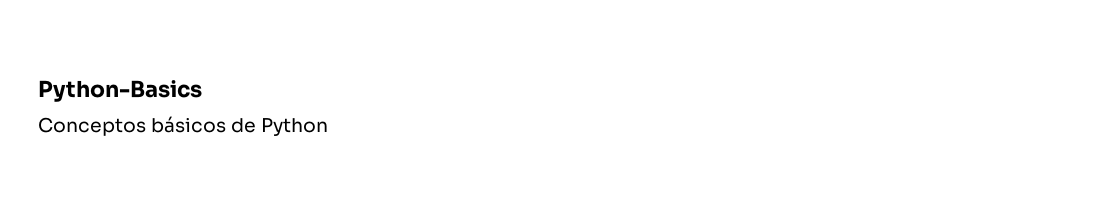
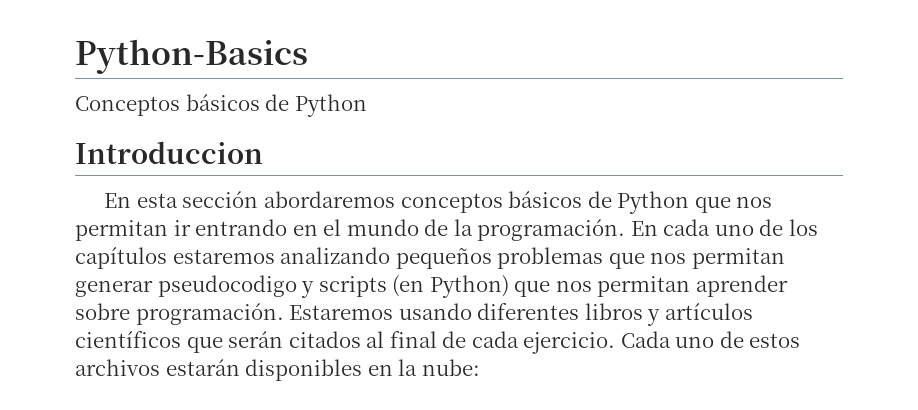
+ Introduccion
+ En esta sección abordaremos conceptos básicos de Python que nos permitan ir entrando en el mundo de la programación. En cada uno de los capítulos estaremos analizando pequeños problemas que nos permitan generar pseudocodigo y scripts (en Python) que nos permitan aprender sobre programación. Estaremos usando diferentes libros y artículos científicos que serán citados al final de cada ejercicio. Cada uno de estos archivos estarán disponibles en la nube:

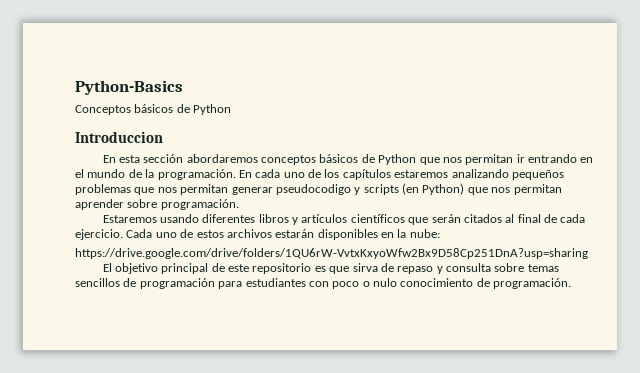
- En cada uno de los capítulos estaremos analizando pequeños problemas que nos permitan generar pseudocodigo y scripts (en Python) que nos permitan aprender sobre programación. Estaremos usando diferentes libros y artículos científicos que serán citados al final de cada ejercicio.
+ En cada uno de los capítulos estaremos analizando pequeños problemas que nos permitan generar pseudocodigo y scripts (en Python) que nos permitan aprender sobre programación.
+ Estaremos usando diferentes libros y artículos científicos que serán citados al final de cada ejercicio.
+ https://drive.google.com/drive/folders/1QU6rW-VvtxKxyoWfw2Bx9D58Cp251DnA?usp=sharing
+ El objetivo principal de este repositorio es que sirva de repaso y consulta sobre temas sencillos de programación para estudiantes con poco o nulo conocimiento de programación.

